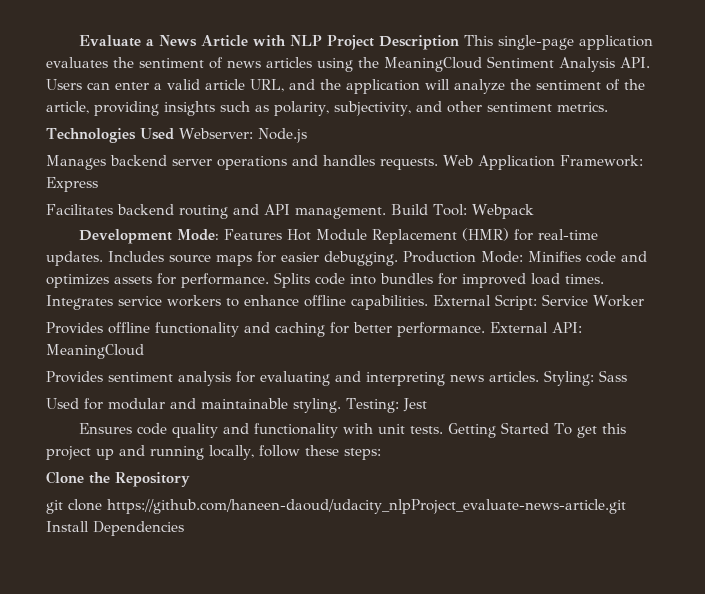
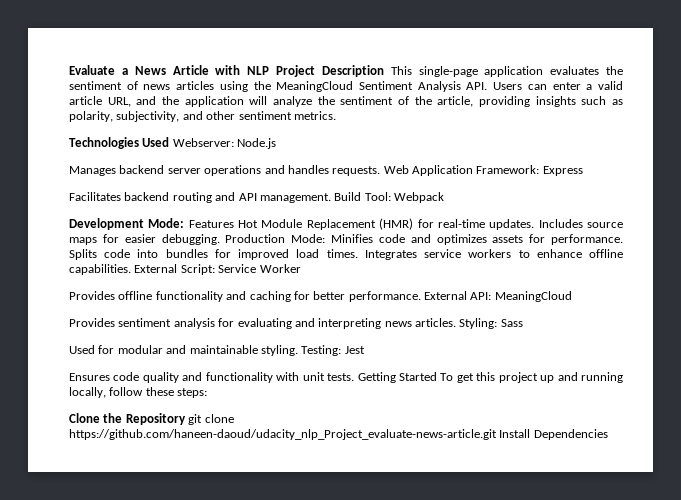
- Clone the Repository
- git clone https://github.com/haneen-daoud/udacity_nlpProject_evaluate-news-article.git Install Dependencies
+ Clone the Repository git clone https://github.com/haneen-daoud/udacity_nlp_Project_evaluate-news-article.git Install Dependencies

